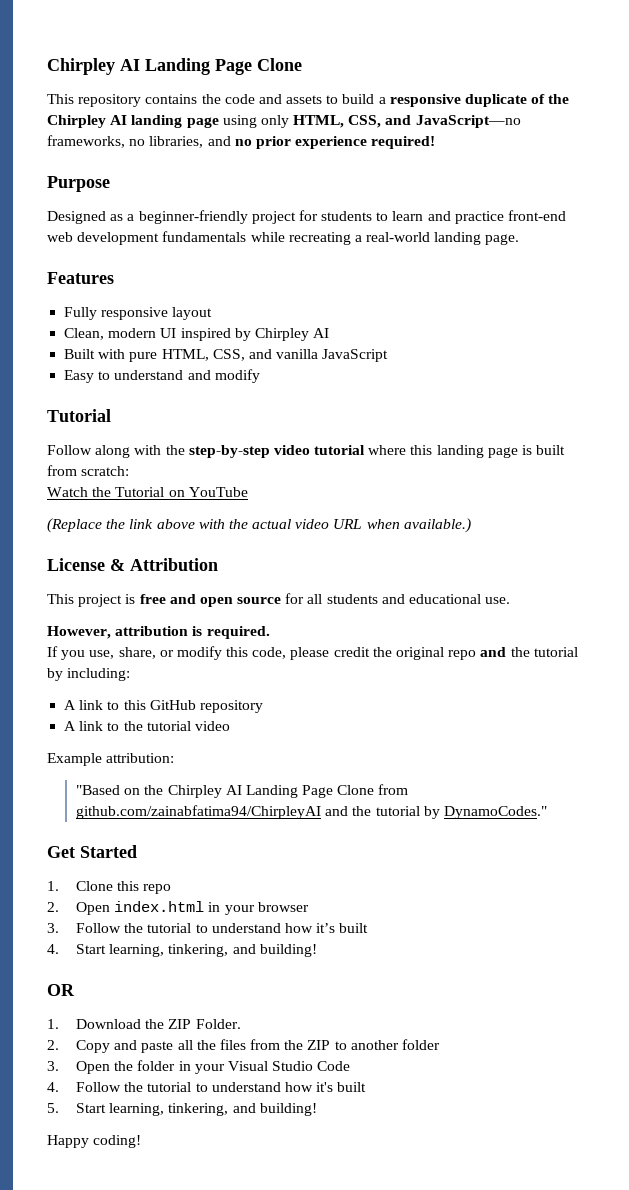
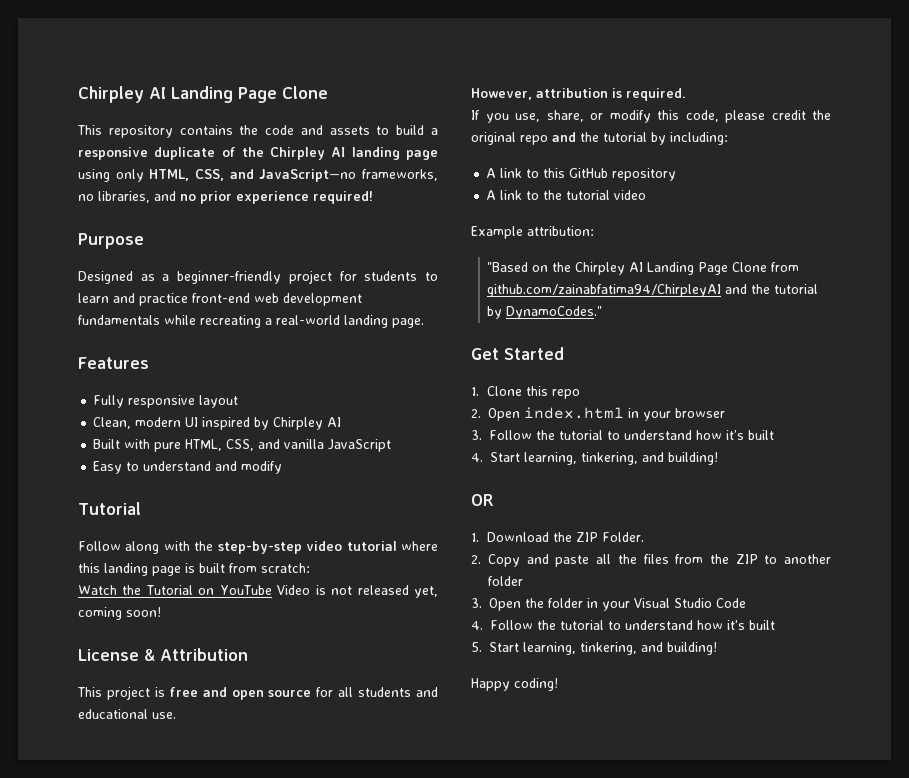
- Watch the Tutorial on YouTube
- (Replace the link above with the actual video URL when available.)
+ Watch the Tutorial on YouTube Video is not released yet, coming soon!

